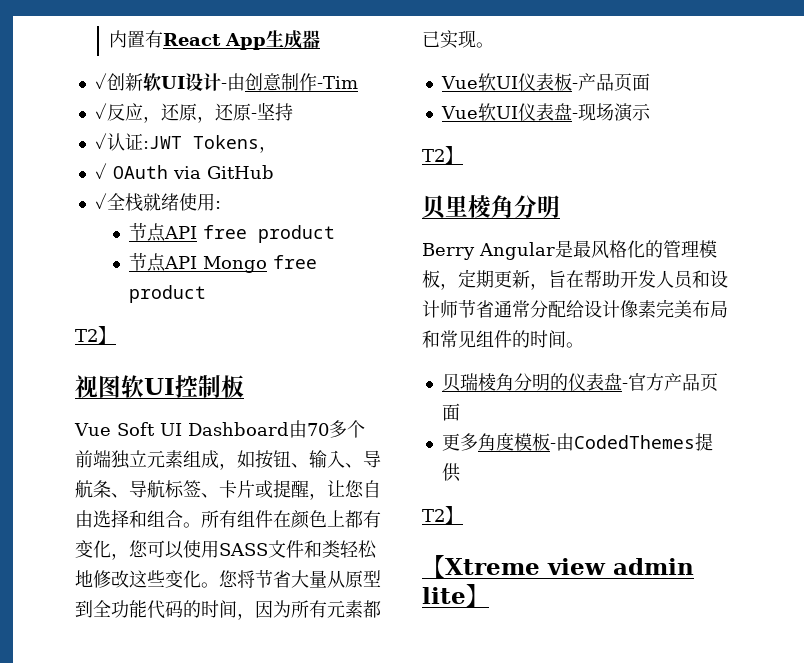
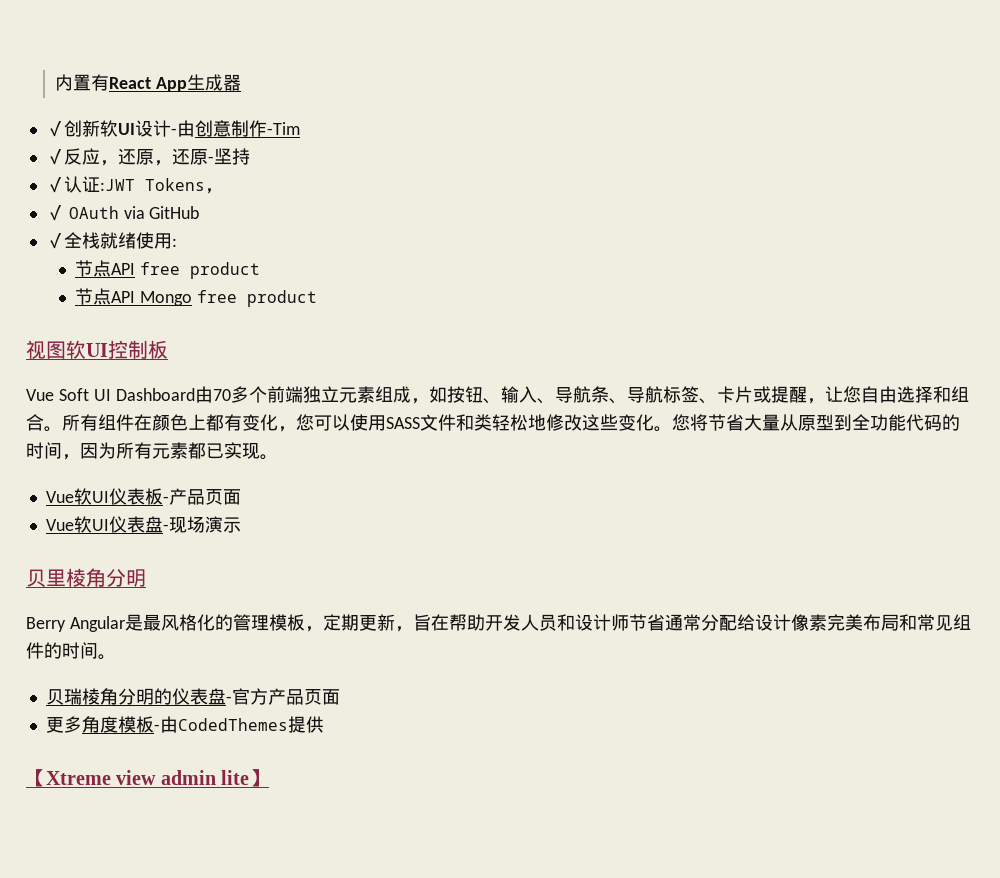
  节点API Mongo free product
- T2】
  Vue软UI仪表盘-现场演示
- T2】
  更多角度模板-由CodedThemes提供
- T2】

